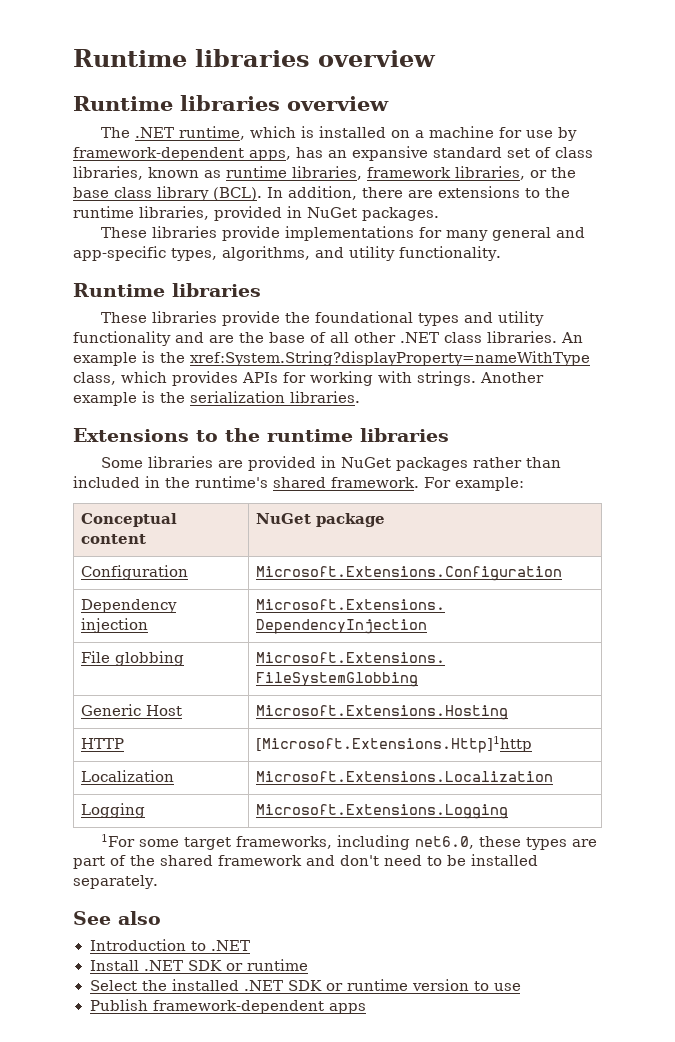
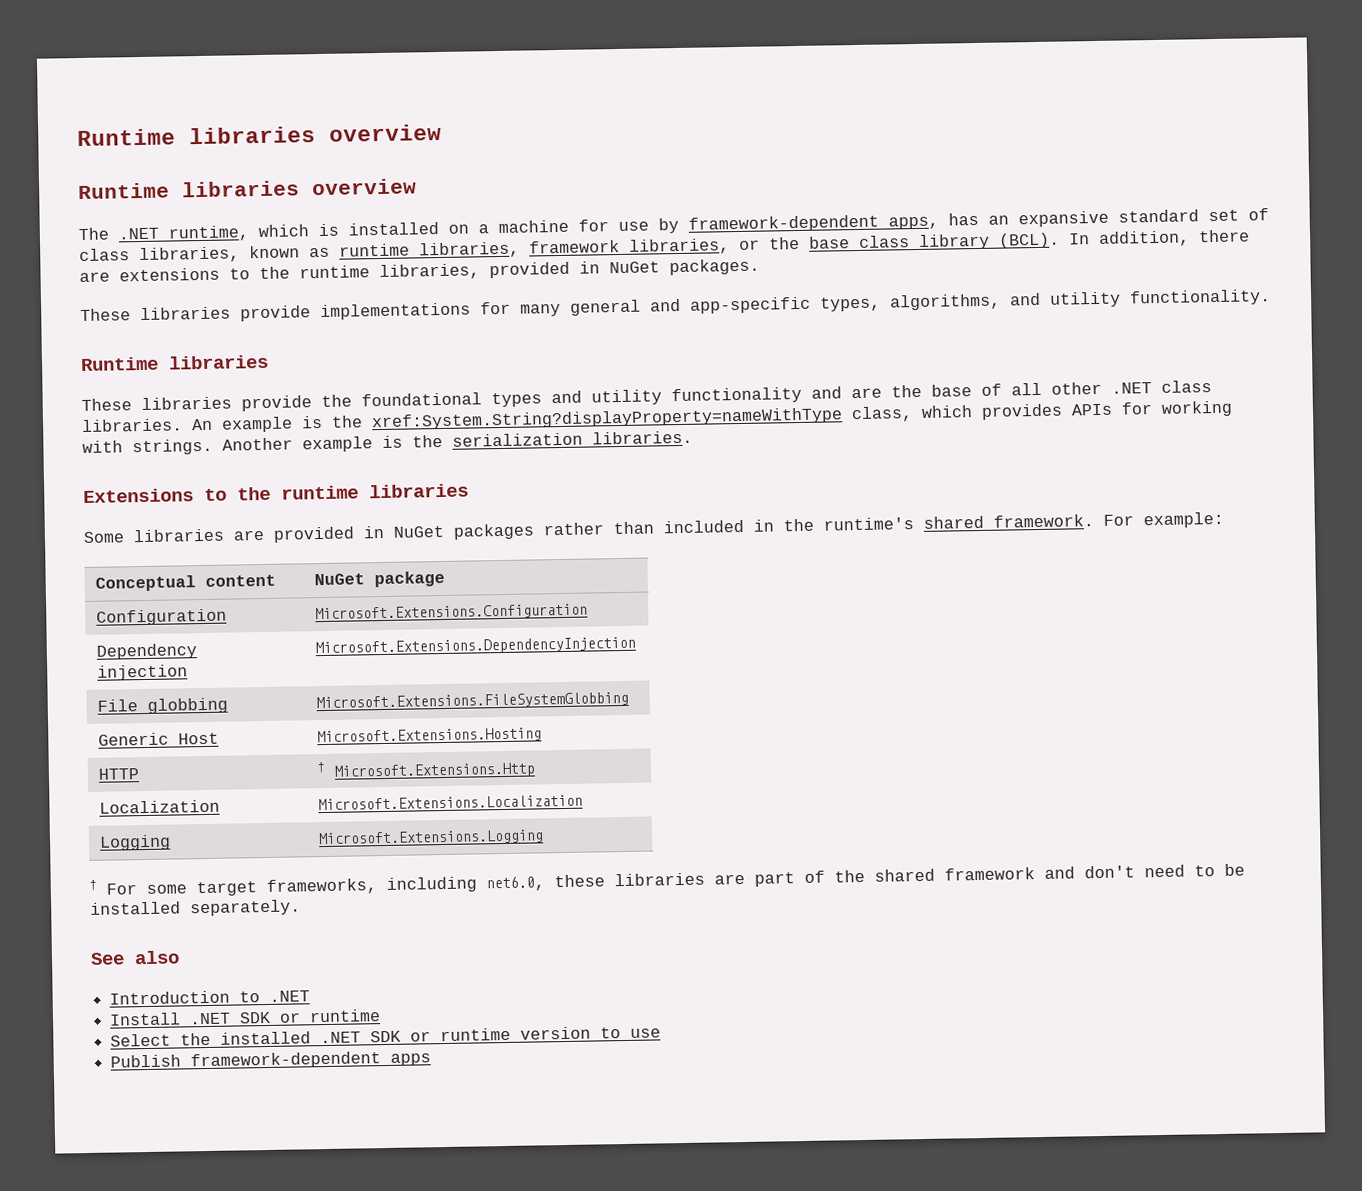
- HTTP | [Microsoft.Extensions.Http]1http
+ HTTP | † Microsoft.Extensions.Http
- 1For some target frameworks, including net6.0, these types are part of the shared framework and don't need to be installed separately.
+ † For some target frameworks, including net6.0, these libraries are part of the shared framework and don't need to be installed separately.

